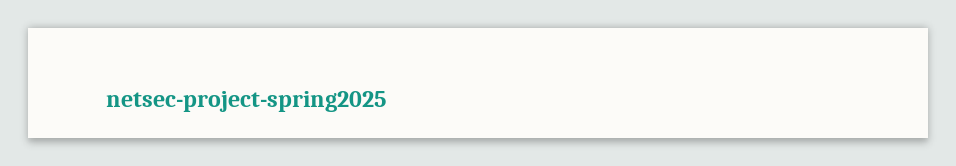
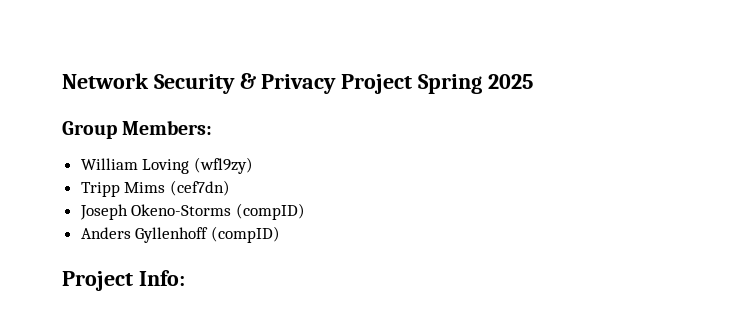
- netsec-project-spring2025
+ Network Security & Privacy Project Spring 2025
+ Group Members:
+ William Loving (wfl9zy)
+ Tripp Mims (cef7dn)
+ Joseph Okeno-Storms (compID)
+ Anders Gyllenhoff (compID)
+ Project Info:

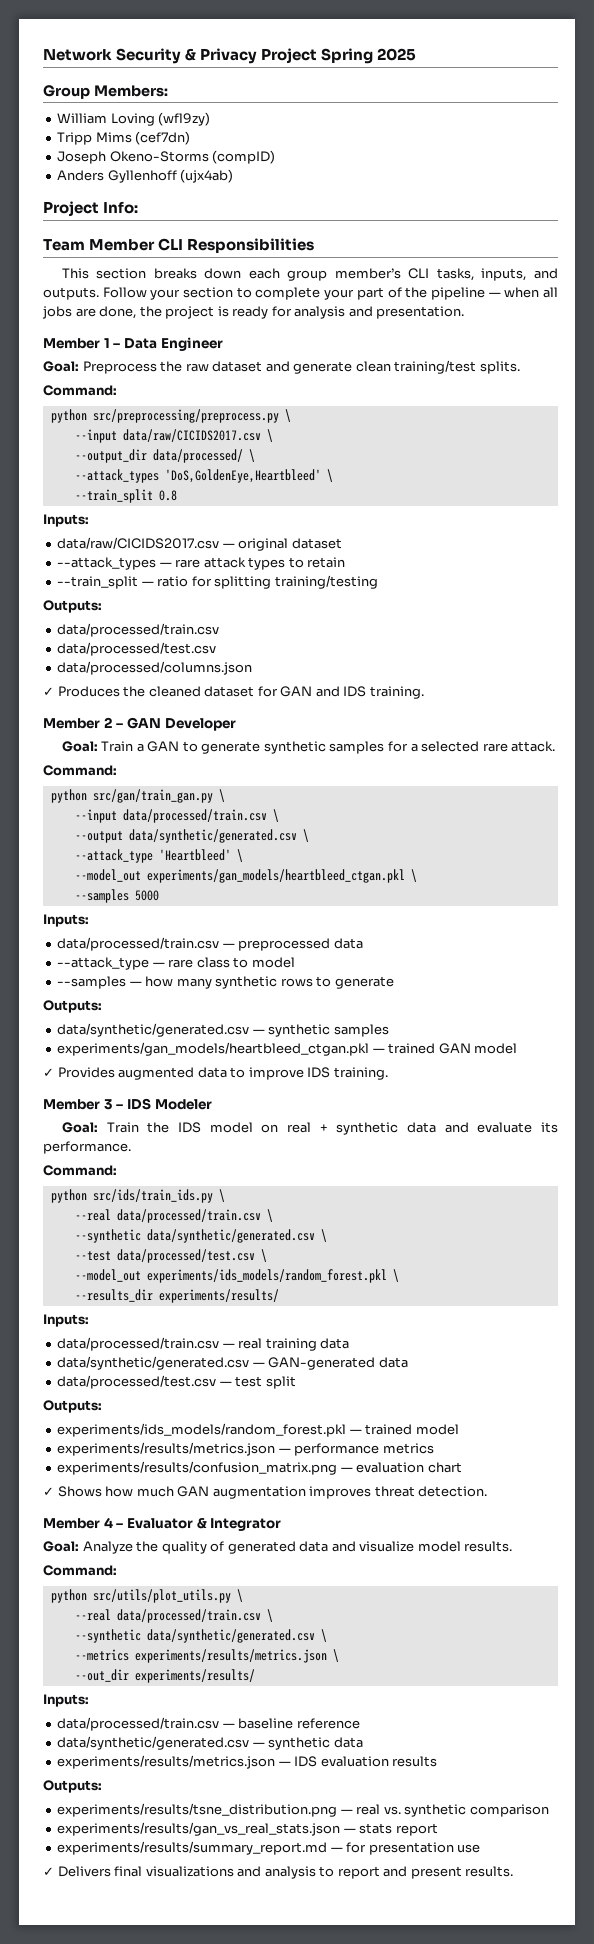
- Anders Gyllenhoff (compID)
+ Anders Gyllenhoff (ujx4ab)
+ Team Member CLI Responsibilities
+ This section breaks down each group member’s CLI tasks, inputs, and outputs. Follow your section to complete your part of the pipeline — when all jobs are done, the project is ready for analysis and presentation.
+ Member 1 – Data Engineer
+ Goal: Preprocess the raw dataset and generate clean training/test splits.
+ Command:
+ python src/preprocessing/preprocess.py \
+ --input data/raw/CICIDS2017.csv \
+ --output_dir data/processed/ \
+ --attack_types 'DoS,GoldenEye,Heartbleed' \
+ --train_split 0.8
+ Inputs:
+ data/raw/CICIDS2017.csv — original dataset
+ --attack_types — rare attack types to retain
+ --train_split — ratio for splitting training/testing
+ Outputs:
+ data/processed/train.csv
+ data/processed/test.csv
+ data/processed/columns.json
+ ✓ Produces the cleaned dataset for GAN and IDS training.
+ Member 2 – GAN Developer
+ Goal: Train a GAN to generate synthetic samples for a selected rare attack.
+ Command:
+ python src/gan/train_gan.py \
+ --input data/processed/train.csv \
+ --output data/synthetic/generated.csv \
+ --attack_type 'Heartbleed' \
+ --model_out experiments/gan_models/heartbleed_ctgan.pkl \
+ --samples 5000
+ Inputs:
+ data/processed/train.csv — preprocessed data
+ --attack_type — rare class to model
+ --samples — how many synthetic rows to generate
+ Outputs:
+ data/synthetic/generated.csv — synthetic samples
+ experiments/gan_models/heartbleed_ctgan.pkl — trained GAN model
+ ✓ Provides augmented data to improve IDS training.
+ Member 3 – IDS Modeler
+ Goal: Train the IDS model on real + synthetic data and evaluate its performance.
+ Command:
+ python src/ids/train_ids.py \
+ --real data/processed/train.csv \
+ --synthetic data/synthetic/generated.csv \
+ --test data/processed/test.csv \
+ --model_out experiments/ids_models/random_forest.pkl \
+ --results_dir experiments/results/
+ Inputs:
+ data/processed/train.csv — real training data
+ data/synthetic/generated.csv — GAN-generated data
+ data/processed/test.csv — test split
+ Outputs:
+ experiments/ids_models/random_forest.pkl — trained model
+ experiments/results/metrics.json — performance metrics
+ experiments/results/confusion_matrix.png — evaluation chart
+ ✓ Shows how much GAN augmentation improves threat detection.
+ Member 4 – Evaluator & Integrator
+ Goal: Analyze the quality of generated data and visualize model results.
+ Command:
+ python src/utils/plot_utils.py \
+ --real data/processed/train.csv \
+ --synthetic data/synthetic/generated.csv \
+ --metrics experiments/results/metrics.json \
+ --out_dir experiments/results/
+ Inputs:
+ data/processed/train.csv — baseline reference
+ data/synthetic/generated.csv — synthetic data
+ experiments/results/metrics.json — IDS evaluation results
+ Outputs:
+ experiments/results/tsne_distribution.png — real vs. synthetic comparison
+ experiments/results/gan_vs_real_stats.json — stats report
+ experiments/results/summary_report.md — for presentation use
+ ✓ Delivers final visualizations and analysis to report and present results.

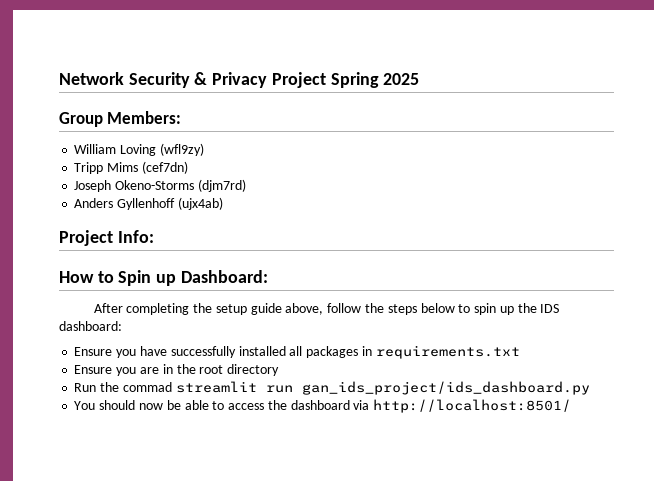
- Joseph Okeno-Storms (compID)
+ Joseph Okeno-Storms (djm7rd)
- Team Member CLI Responsibilities
- This section breaks down each group member’s CLI tasks, inputs, and outputs. Follow your section to complete your part of the pipeline — when all jobs are done, the project is ready for analysis and presentation.
- Member 1 – Data Engineer
- Goal: Preprocess the raw dataset and generate clean training/test splits.
- Command:
- python src/preprocessing/preprocess.py \
- --input data/raw/CICIDS2017.csv \
- --output_dir data/processed/ \
- --attack_types 'DoS,GoldenEye,Heartbleed' \
- --train_split 0.8
- Inputs:
- data/raw/CICIDS2017.csv — original dataset
- --attack_types — rare attack types to retain
- --train_split — ratio for splitting training/testing
- Outputs:
- data/processed/train.csv
- data/processed/test.csv
- data/processed/columns.json
- ✓ Produces the cleaned dataset for GAN and IDS training.
- Member 2 – GAN Developer
- Goal: Train a GAN to generate synthetic samples for a selected rare attack.
- Command:
- python src/gan/train_gan.py \
- --input data/processed/train.csv \
- --output data/synthetic/generated.csv \
- --attack_type 'Heartbleed' \
- --model_out experiments/gan_models/heartbleed_ctgan.pkl \
- --samples 5000
- Inputs:
- data/processed/train.csv — preprocessed data
- --attack_type — rare class to model
- --samples — how many synthetic rows to generate
- Outputs:
- data/synthetic/generated.csv — synthetic samples
- experiments/gan_models/heartbleed_ctgan.pkl — trained GAN model
- ✓ Provides augmented data to improve IDS training.
- Member 3 – IDS Modeler
- Goal: Train the IDS model on real + synthetic data and evaluate its performance.
- Command:
- python src/ids/train_ids.py \
- --real data/processed/train.csv \
- --synthetic data/synthetic/generated.csv \
- --test data/processed/test.csv \
- --model_out experiments/ids_models/random_forest.pkl \
- --results_dir experiments/results/
- Inputs:
- data/processed/train.csv — real training data
- data/synthetic/generated.csv — GAN-generated data
- data/processed/test.csv — test split
- Outputs:
- experiments/ids_models/random_forest.pkl — trained model
- experiments/results/metrics.json — performance metrics
- experiments/results/confusion_matrix.png — evaluation chart
- ✓ Shows how much GAN augmentation improves threat detection.
- Member 4 – Evaluator & Integrator
- Goal: Analyze the quality of generated data and visualize model results.
- Command:
- python src/utils/plot_utils.py \
- --real data/processed/train.csv \
- --synthetic data/synthetic/generated.csv \
- --metrics experiments/results/metrics.json \
- --out_dir experiments/results/
- Inputs:
- data/processed/train.csv — baseline reference
- data/synthetic/generated.csv — synthetic data
- experiments/results/metrics.json — IDS evaluation results
- Outputs:
- experiments/results/tsne_distribution.png — real vs. synthetic comparison
- experiments/results/gan_vs_real_stats.json — stats report
- experiments/results/summary_report.md — for presentation use
- ✓ Delivers final visualizations and analysis to report and present results.
+ How to Spin up Dashboard:
+ After completing the setup guide above, follow the steps below to spin up the IDS dashboard:
+ Ensure you have successfully installed all packages in requirements.txt
+ Ensure you are in the root directory
+ Run the commad streamlit run gan_ids_project/ids_dashboard.py
+ You should now be able to access the dashboard via http://localhost:8501/

